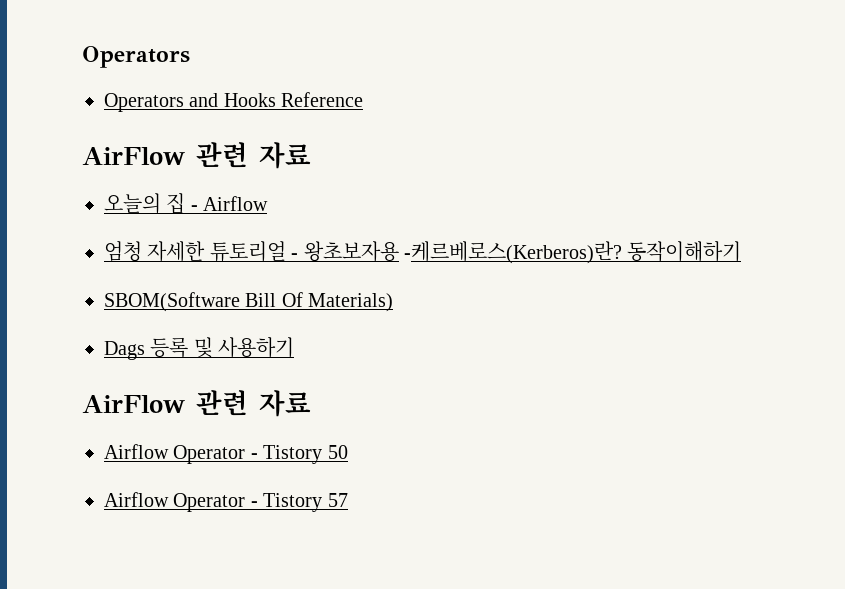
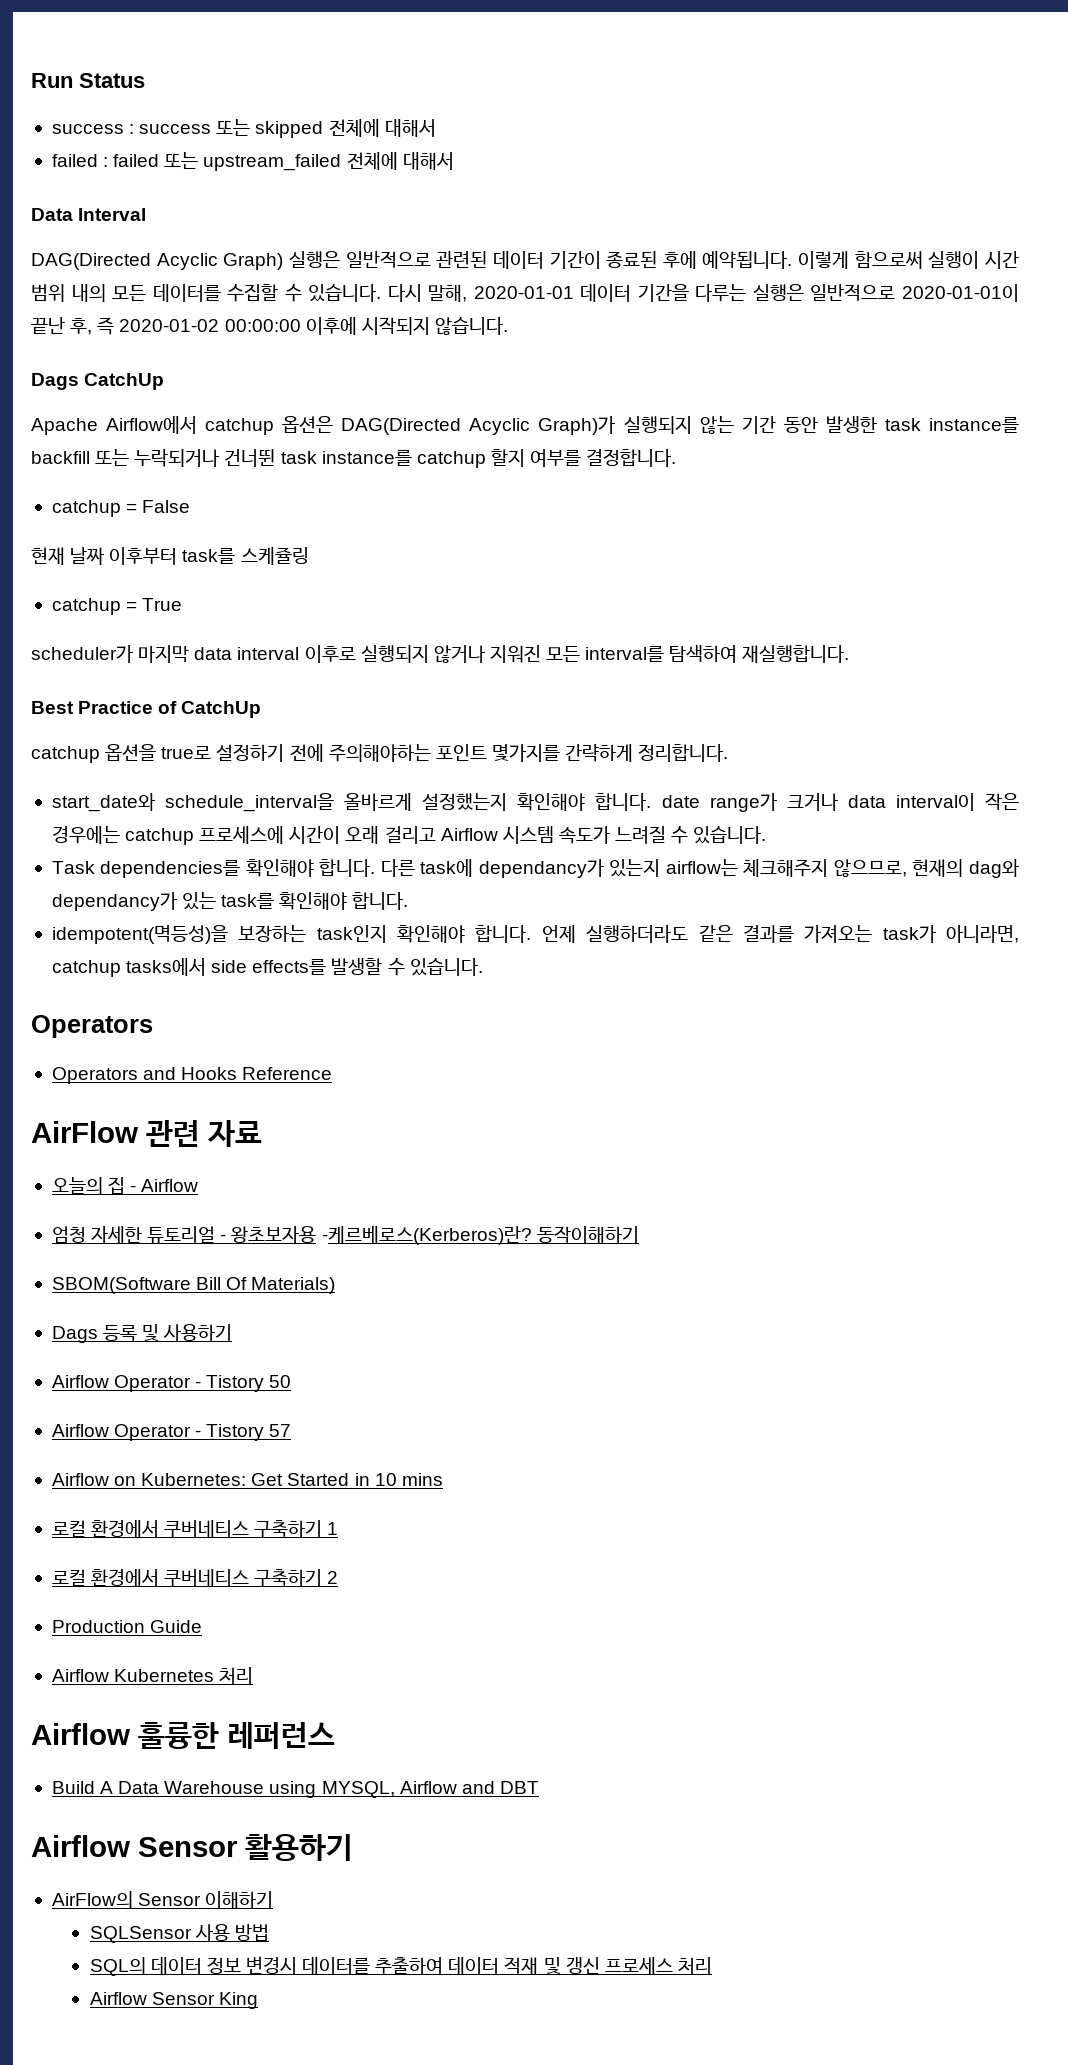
+ Run Status
+ success : success 또는 skipped 전체에 대해서
+ failed : failed 또는 upstream_failed 전체에 대해서
+ Data Interval
+ DAG(Directed Acyclic Graph) 실행은 일반적으로 관련된 데이터 기간이 종료된 후에 예약됩니다. 이렇게 함으로써 실행이 시간 범위 내의 모든 데이터를 수집할 수 있습니다. 다시 말해, 2020-01-01 데이터 기간을 다루는 실행은 일반적으로 2020-01-01이 끝난 후, 즉 2020-01-02 00:00:00 이후에 시작되지 않습니다.
+ Dags CatchUp
+ Apache Airflow에서 catchup 옵션은 DAG(Directed Acyclic Graph)가 실행되지 않는 기간 동안 발생한 task instance를 backfill 또는 누락되거나 건너뛴 task instance를 catchup 할지 여부를 결정합니다.
+ catchup = False
+ 현재 날짜 이후부터 task를 스케쥴링
+ catchup = True
+ scheduler가 마지막 data interval 이후로 실행되지 않거나 지워진 모든 interval를 탐색하여 재실행합니다.
+ Best Practice of CatchUp
+ catchup 옵션을 true로 설정하기 전에 주의해야하는 포인트 몇가지를 간략하게 정리합니다.
+ start_date와 schedule_interval을 올바르게 설정했는지 확인해야 합니다. date range가 크거나 data interval이 작은 경우에는 catchup 프로세스에 시간이 오래 걸리고 Airflow 시스템 속도가 느려질 수 있습니다.
+ Task dependencies를 확인해야 합니다. 다른 task에 dependancy가 있는지 airflow는 체크해주지 않으므로, 현재의 dag와 dependancy가 있는 task를 확인해야 합니다.
+ idempotent(멱등성)을 보장하는 task인지 확인해야 합니다. 언제 실행하더라도 같은 결과를 가져오는 task가 아니라면, catchup tasks에서 side effects를 발생할 수 있습니다.
  Dags 등록 및 사용하기
- AirFlow 관련 자료
+ Airflow on Kubernetes: Get Started in 10 mins
+ 로컬 환경에서 쿠버네티스 구축하기 1
+ 로컬 환경에서 쿠버네티스 구축하기 2
+ Production Guide
+ Airflow Kubernetes 처리
+ Airflow 훌륭한 레퍼런스
+ Build A Data Warehouse using MYSQL, Airflow and DBT
+ Airflow Sensor 활용하기
+ AirFlow의 Sensor 이해하기
+ SQLSensor 사용 방법
+ SQL의 데이터 정보 변경시 데이터를 추출하여 데이터 적재 및 갱신 프로세스 처리
+ Airflow Sensor King

